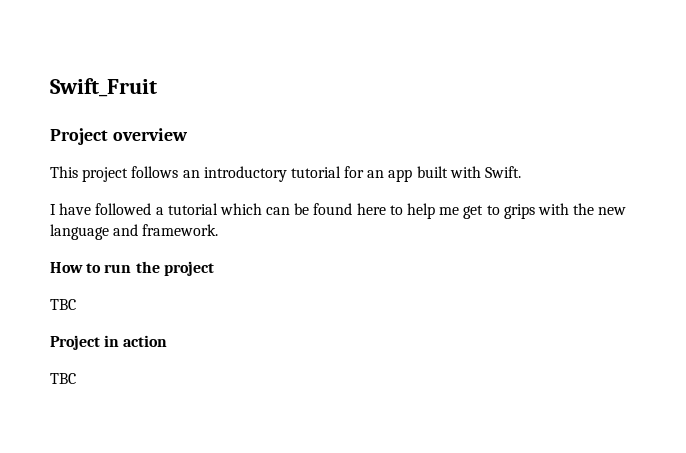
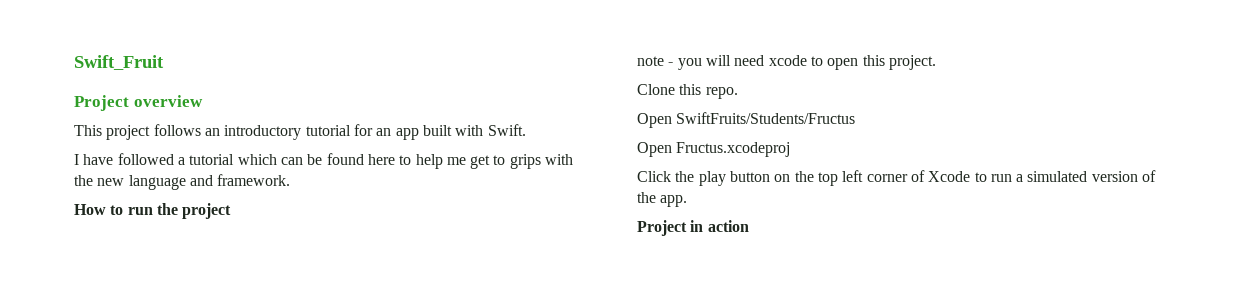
  How to run the project
- TBC
+ note - you will need xcode to open this project.
+ Clone this repo.
+ Open SwiftFruits/Students/Fructus
+ Open Fructus.xcodeproj
+ Click the play button on the top left corner of Xcode to run a simulated version of the app.
  Project in action
- TBC

